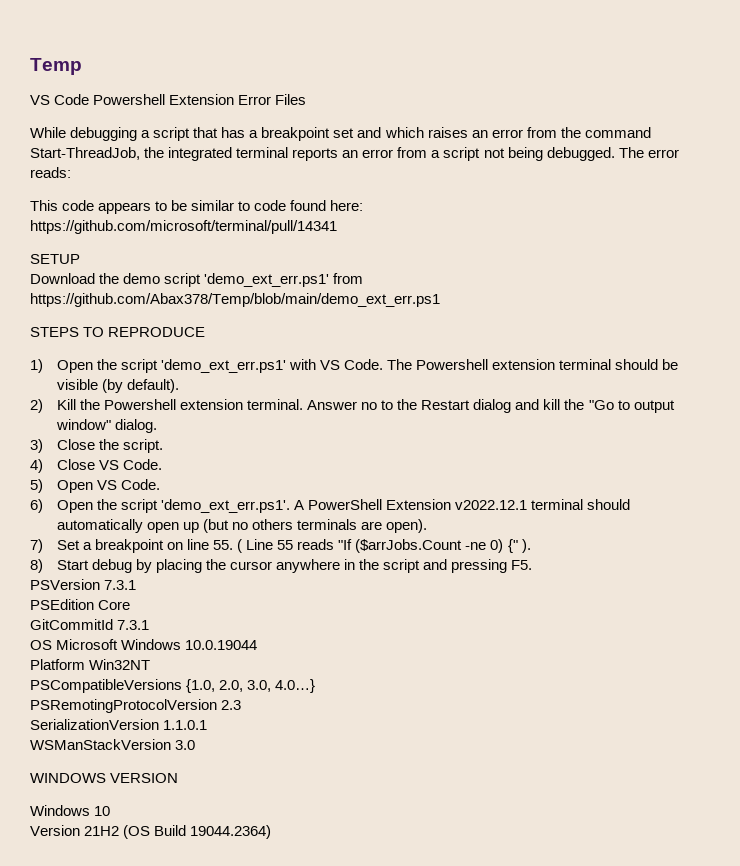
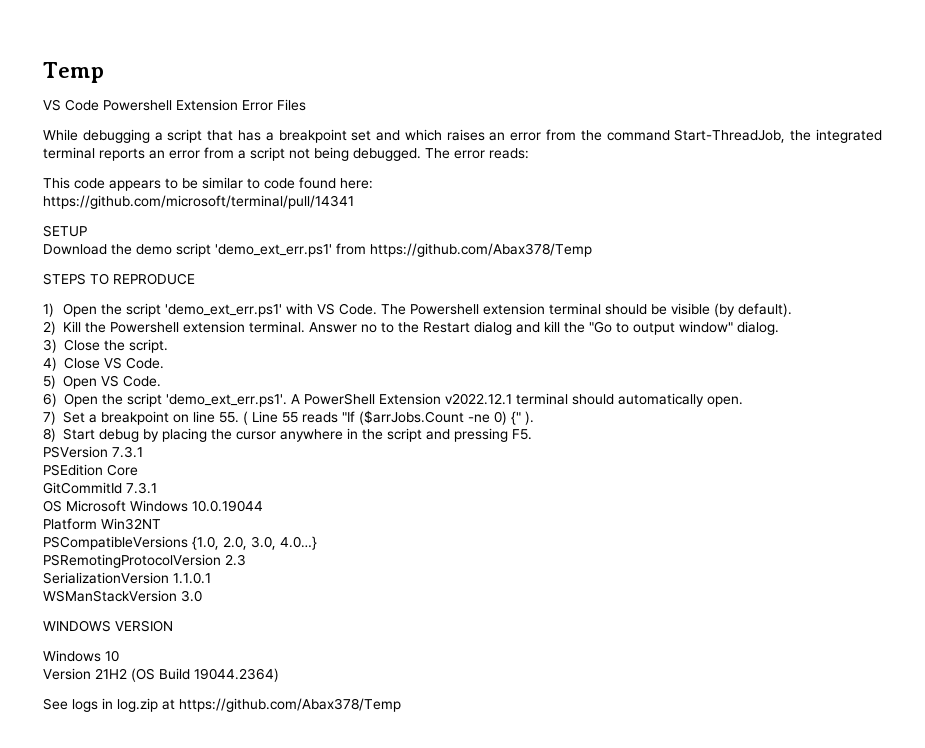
- Download the demo script 'demo_ext_err.ps1' from https://github.com/Abax378/Temp/blob/main/demo_ext_err.ps1
+ Download the demo script 'demo_ext_err.ps1' from https://github.com/Abax378/Temp
- 6) Open the script 'demo_ext_err.ps1'. A PowerShell Extension v2022.12.1 terminal should automatically open up (but no others terminals are open).
+ 6) Open the script 'demo_ext_err.ps1'. A PowerShell Extension v2022.12.1 terminal should automatically open.
+ See logs in log.zip at https://github.com/Abax378/Temp

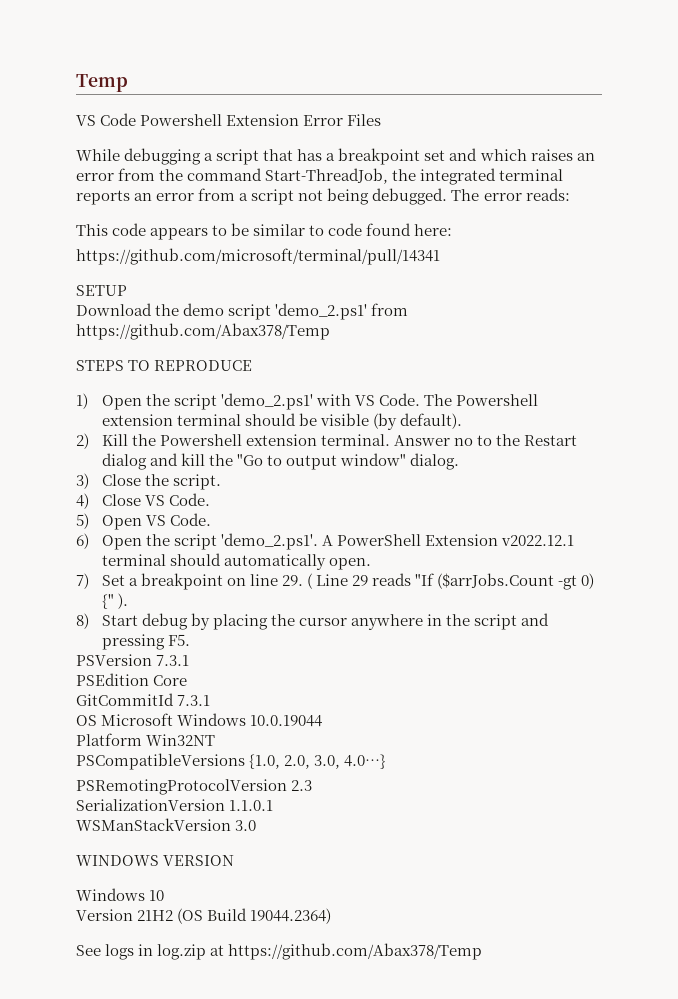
- Download the demo script 'demo_ext_err.ps1' from https://github.com/Abax378/Temp
+ Download the demo script 'demo_2.ps1' from https://github.com/Abax378/Temp
- 1) Open the script 'demo_ext_err.ps1' with VS Code.
+ 1) Open the script 'demo_2.ps1' with VS Code.
- 6) Open the script 'demo_ext_err.ps1'. A PowerShell Extension v2022.12.1 terminal should automatically open.
+ 6) Open the script 'demo_2.ps1'. A PowerShell Extension v2022.12.1 terminal should automatically open.
- 7) Set a breakpoint on line 55. ( Line 55 reads "If ($arrJobs.Count -ne 0) {" ).
+ 7) Set a breakpoint on line 29. ( Line 29 reads "If ($arrJobs.Count -gt 0) {" ).

